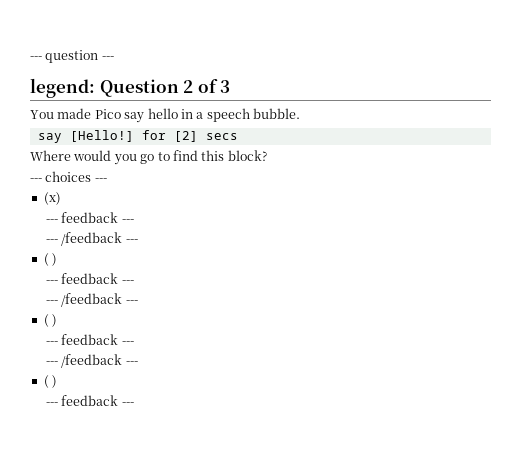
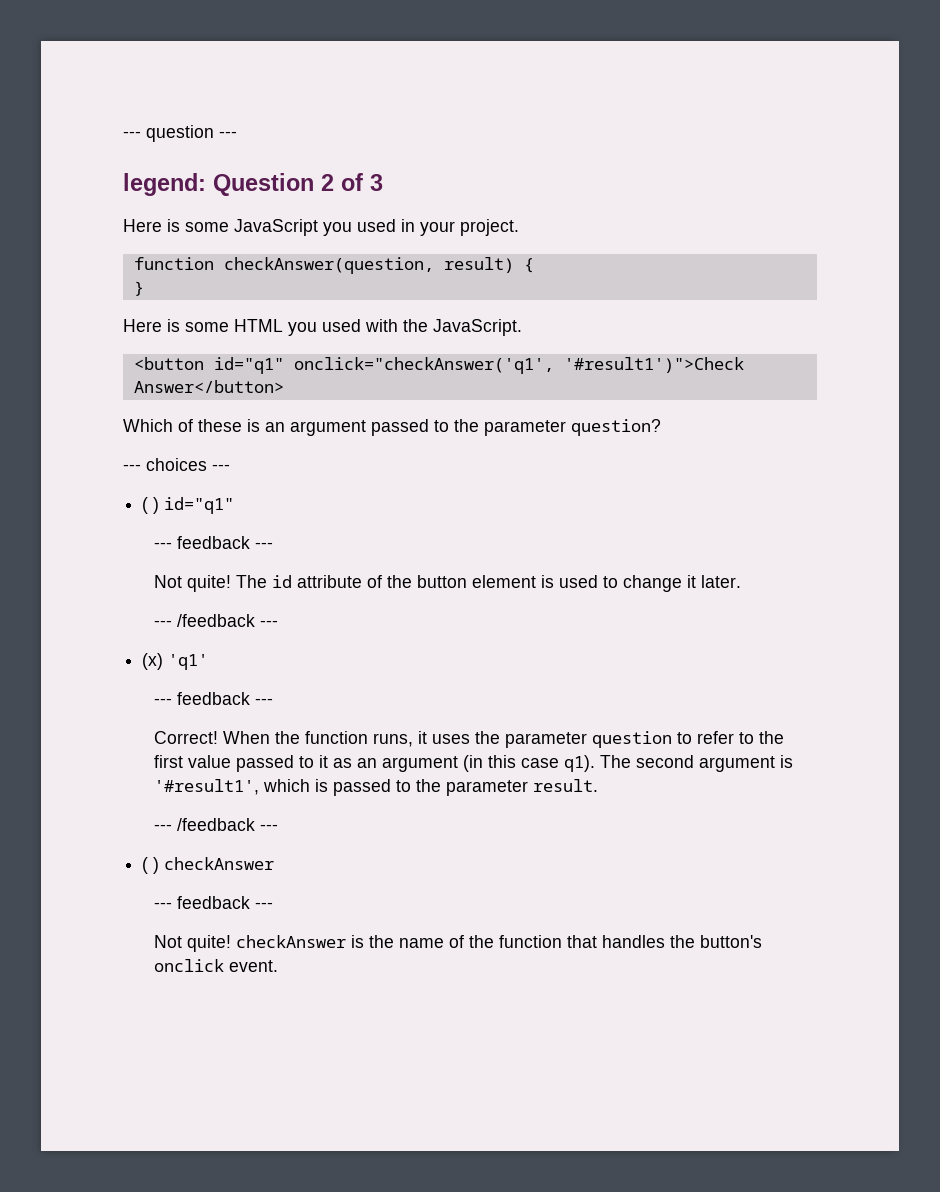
- You made Pico say hello in a speech bubble.
- say [Hello!] for [2] secs
- Where would you go to find this block?
+ Here is some JavaScript you used in your project.
+ function checkAnswer(question, result) {
+ }
+ Here is some HTML you used with the JavaScript.
+ <button id="q1" onclick="checkAnswer('q1', '#result1')">Check Answer</button>
+ Which of these is an argument passed to the parameter question?
- (x)
+ ( ) id="q1"
  --- feedback ---
+ Not quite! The id attribute of the button element is used to change it later.
  --- /feedback ---
- ( )
+ (x) 'q1'
  --- feedback ---
+ Correct! When the function runs, it uses the parameter question to refer to the first value passed to it as an argument (in this case q1). The second argument is '#result1', which is passed to the parameter result.
  --- /feedback ---
- ( )
+ ( ) checkAnswer
  --- feedback ---
- --- /feedback ---
- ( )
- --- feedback ---
+ Not quite! checkAnswer is the name of the function that handles the button's onclick event.

